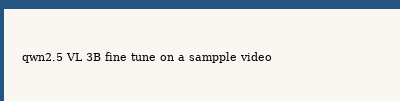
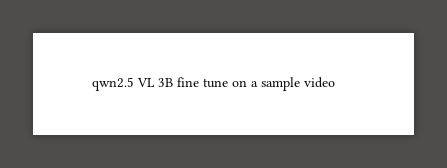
- qwn2.5 VL 3B fine tune on a sampple video
+ qwn2.5 VL 3B fine tune on a sample video

